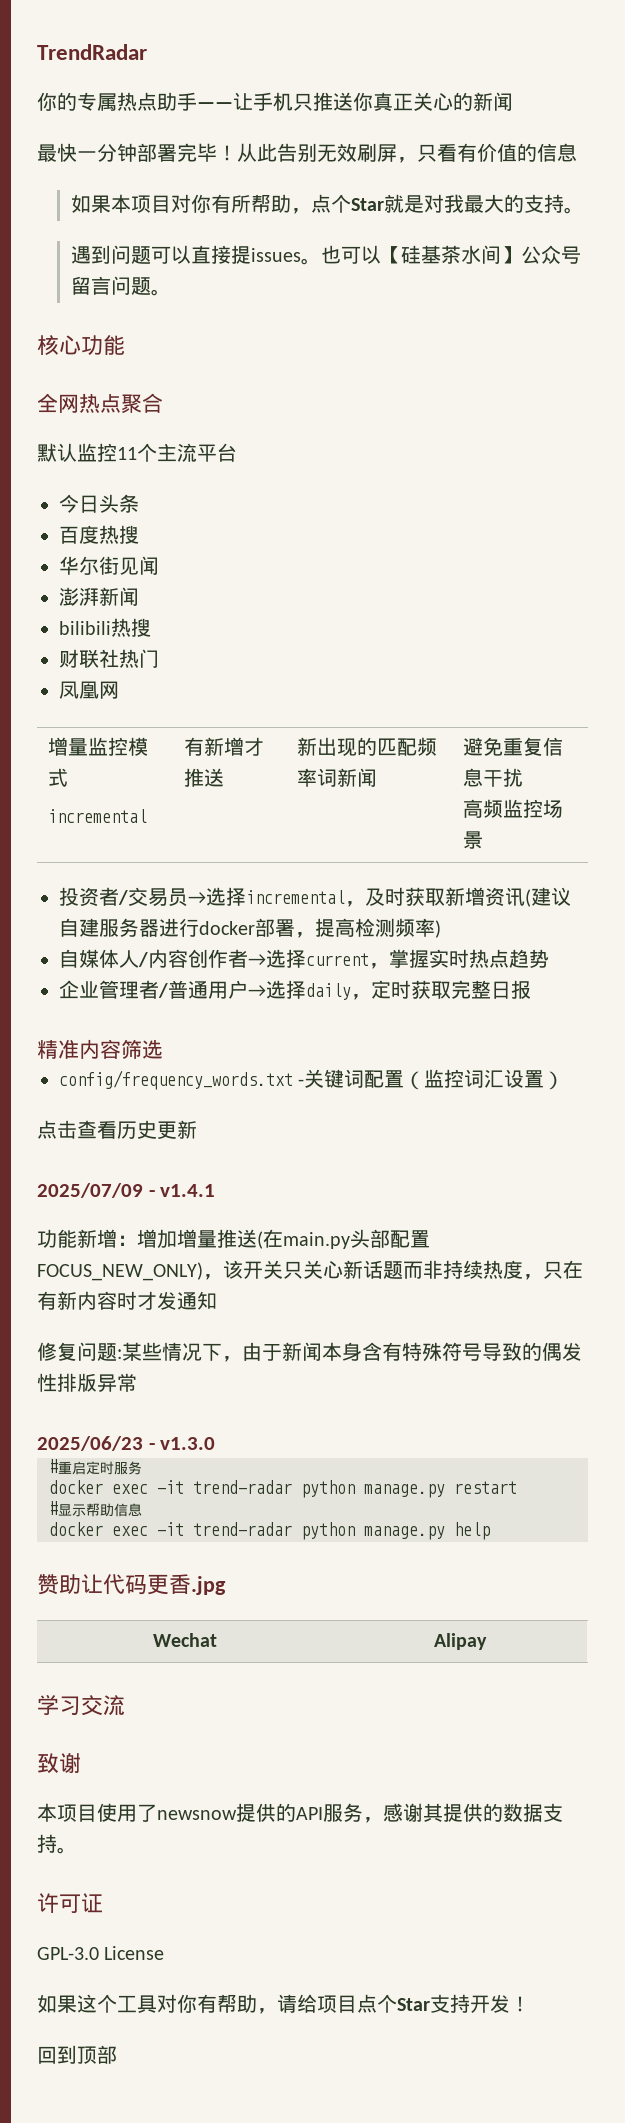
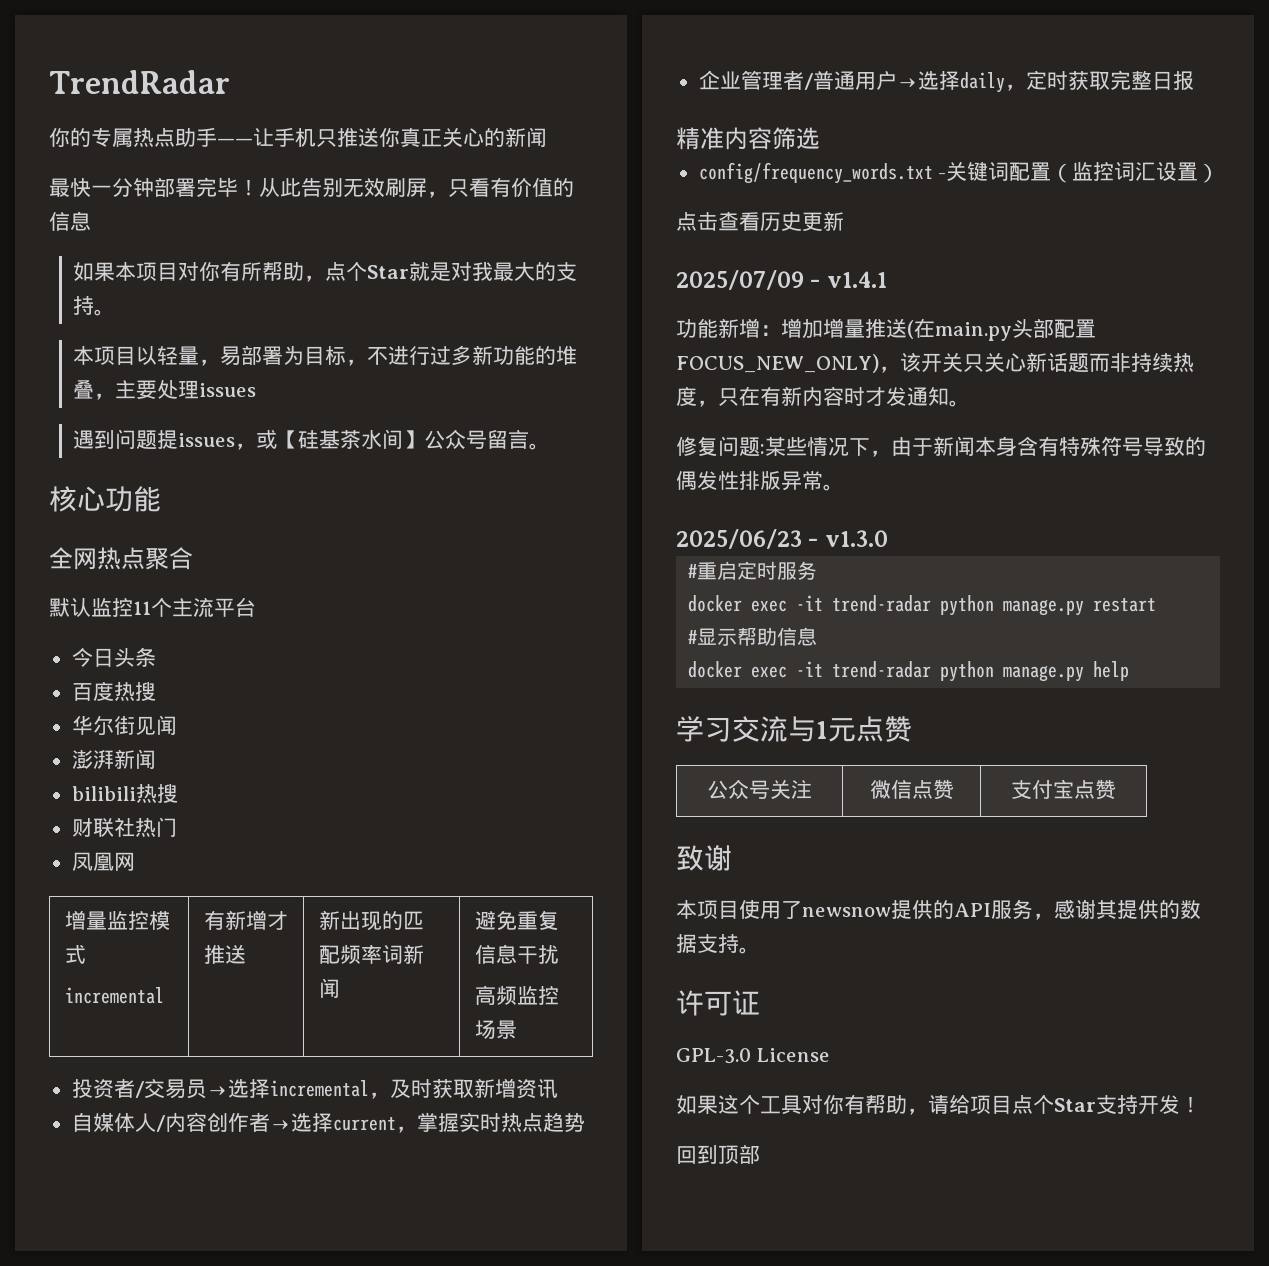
- 遇到问题可以直接提issues。也可以【硅基茶水间】公众号留言问题。
+ 本项目以轻量，易部署为目标，不进行过多新功能的堆叠，主要处理issues
+ 遇到问题提issues，或【硅基茶水间】公众号留言。
- 投资者/交易员→选择incremental，及时获取新增资讯(建议自建服务器进行docker部署，提高检测频率)
+ 投资者/交易员→选择incremental，及时获取新增资讯
- 功能新增：增加增量推送(在main.py头部配置FOCUS_NEW_ONLY)，该开关只关心新话题而非持续热度，只在有新内容时才发通知
+ 功能新增：增加增量推送(在main.py头部配置FOCUS_NEW_ONLY)，该开关只关心新话题而非持续热度，只在有新内容时才发通知。
- 修复问题:某些情况下，由于新闻本身含有特殊符号导致的偶发性排版异常
+ 修复问题:某些情况下，由于新闻本身含有特殊符号导致的偶发性排版异常。
- 赞助让代码更香.jpg
- Wechat | Alipay
- 学习交流
+ 学习交流与1元点赞
+ 公众号关注 | 微信点赞 | 支付宝点赞

